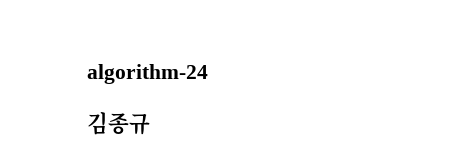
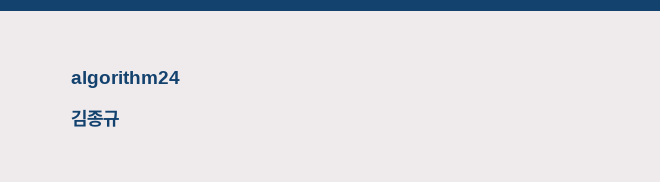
- algorithm-24
+ algorithm24

